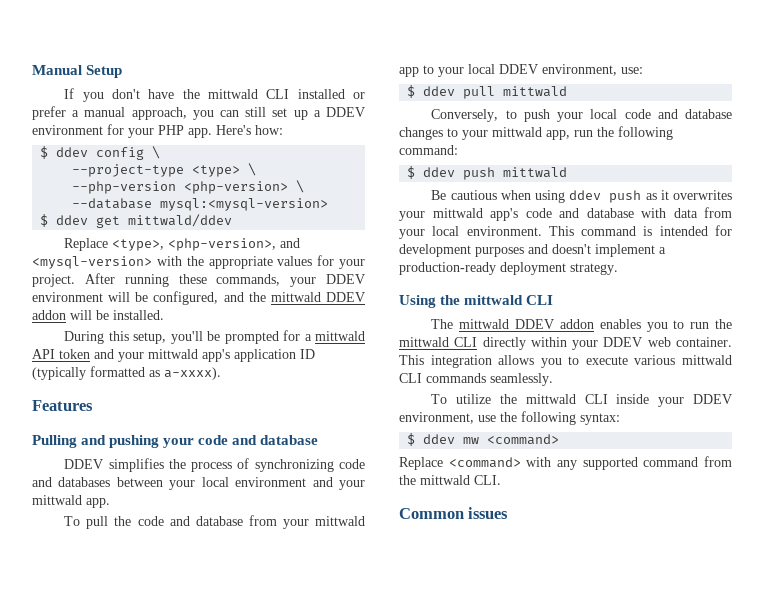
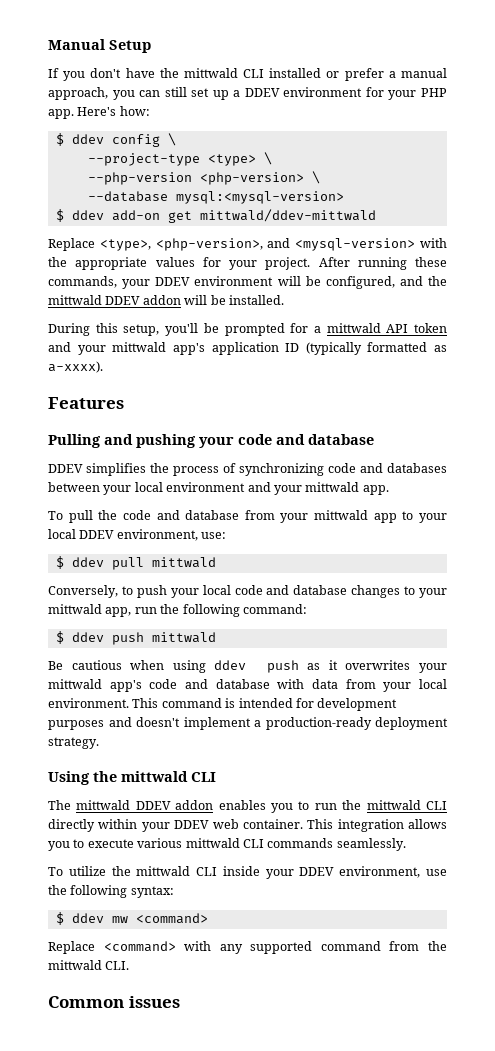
- $ ddev get mittwald/ddev
+ $ ddev add-on get mittwald/ddev-mittwald

